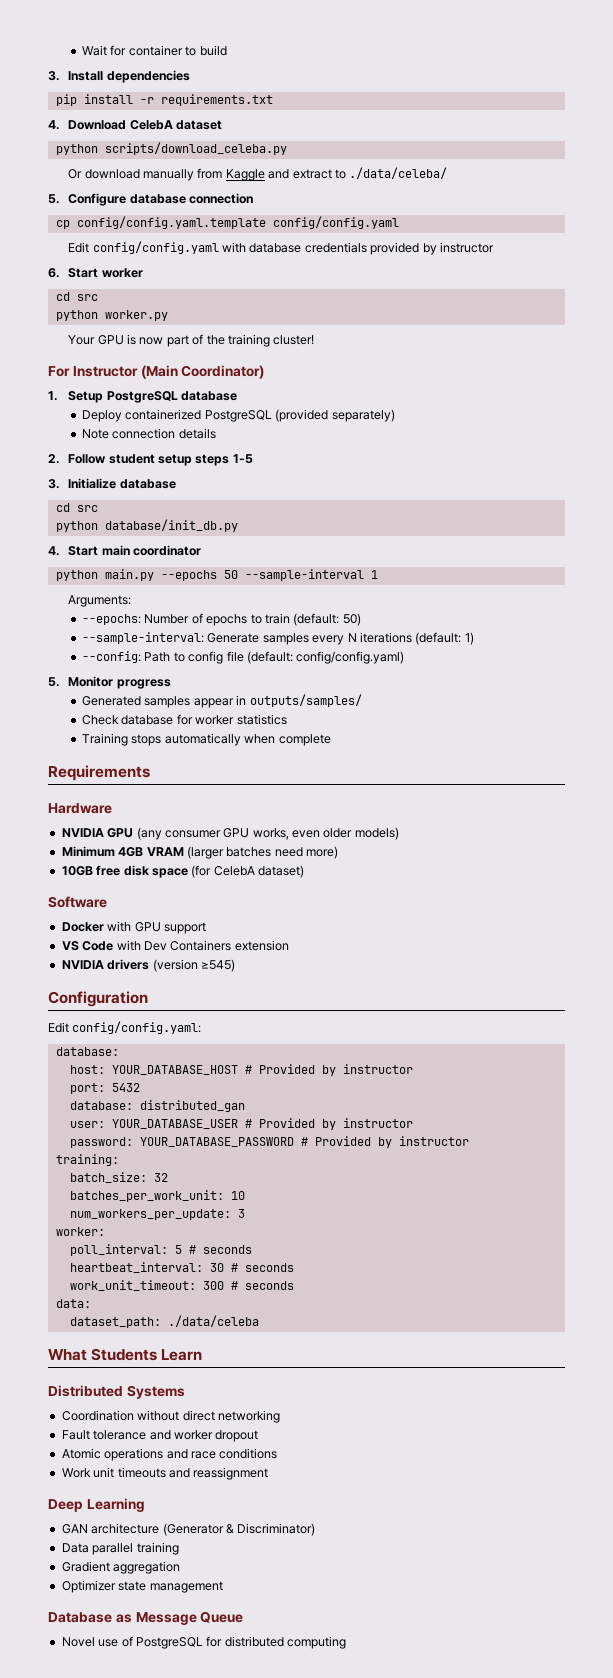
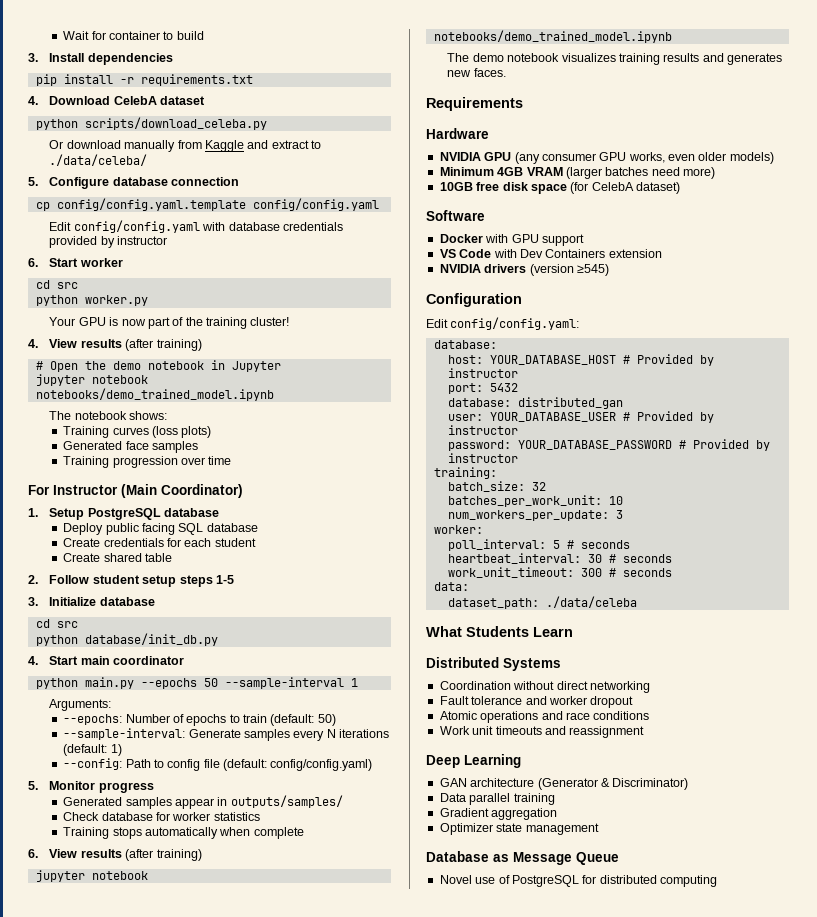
+ 4. View results (after training)
+ # Open the demo notebook in Jupyter
+ jupyter notebook notebooks/demo_trained_model.ipynb
+ The notebook shows:
+ Training curves (loss plots)
+ Generated face samples
+ Training progression over time
- Deploy containerized PostgreSQL (provided separately)
- Note connection details
+ Deploy public facing SQL database
+ Create credentials for each student
+ Create shared table
+ 6. View results (after training)
+ jupyter notebook notebooks/demo_trained_model.ipynb
+ The demo notebook visualizes training results and generates new faces.

